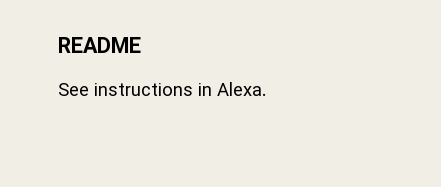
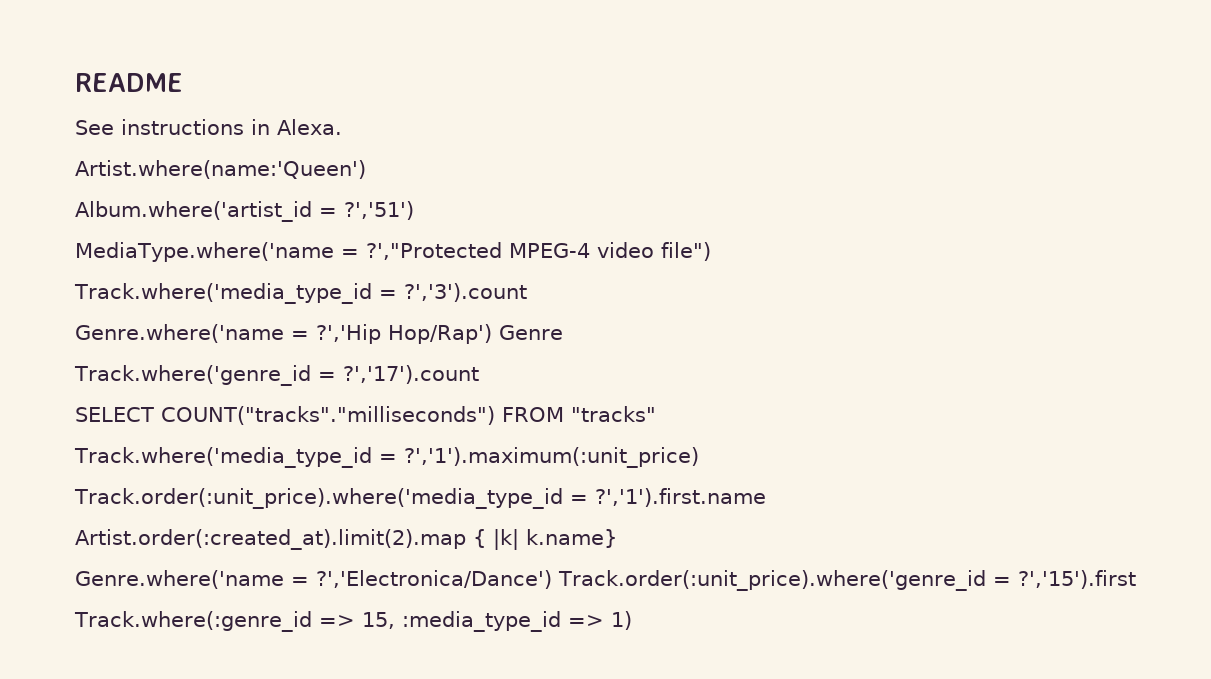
+ Artist.where(name:'Queen')
+ Album.where('artist_id = ?','51')
+ MediaType.where('name = ?',"Protected MPEG-4 video file")
+ Track.where('media_type_id = ?','3').count
+ Genre.where('name = ?','Hip Hop/Rap') Genre
+ Track.where('genre_id = ?','17').count
+ SELECT COUNT("tracks"."milliseconds") FROM "tracks"
+ Track.where('media_type_id = ?','1').maximum(:unit_price)
+ Track.order(:unit_price).where('media_type_id = ?','1').first.name
+ Artist.order(:created_at).limit(2).map { |k| k.name}
+ Genre.where('name = ?','Electronica/Dance') Track.order(:unit_price).where('genre_id = ?','15').first
+ Track.where(:genre_id => 15, :media_type_id => 1)

